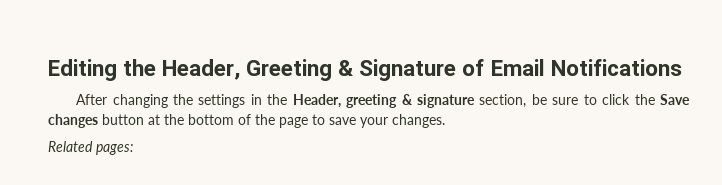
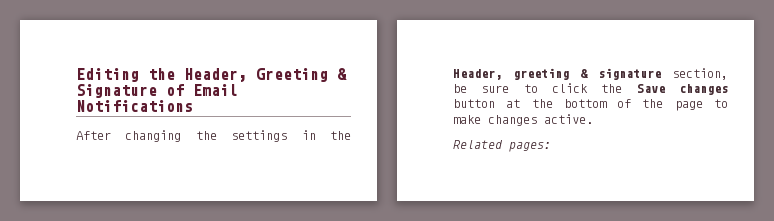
- After changing the settings in the Header, greeting & signature section, be sure to click the Save changes button at the bottom of the page to save your changes.
+ After changing the settings in the Header, greeting & signature section, be sure to click the Save changes button at the bottom of the page to make changes active.

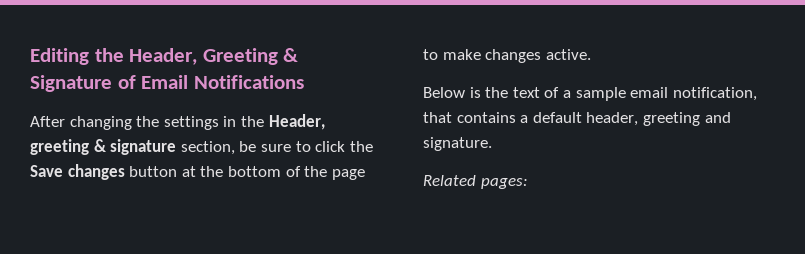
+ Below is the text of a sample email notification, that contains a default header, greeting and signature.

